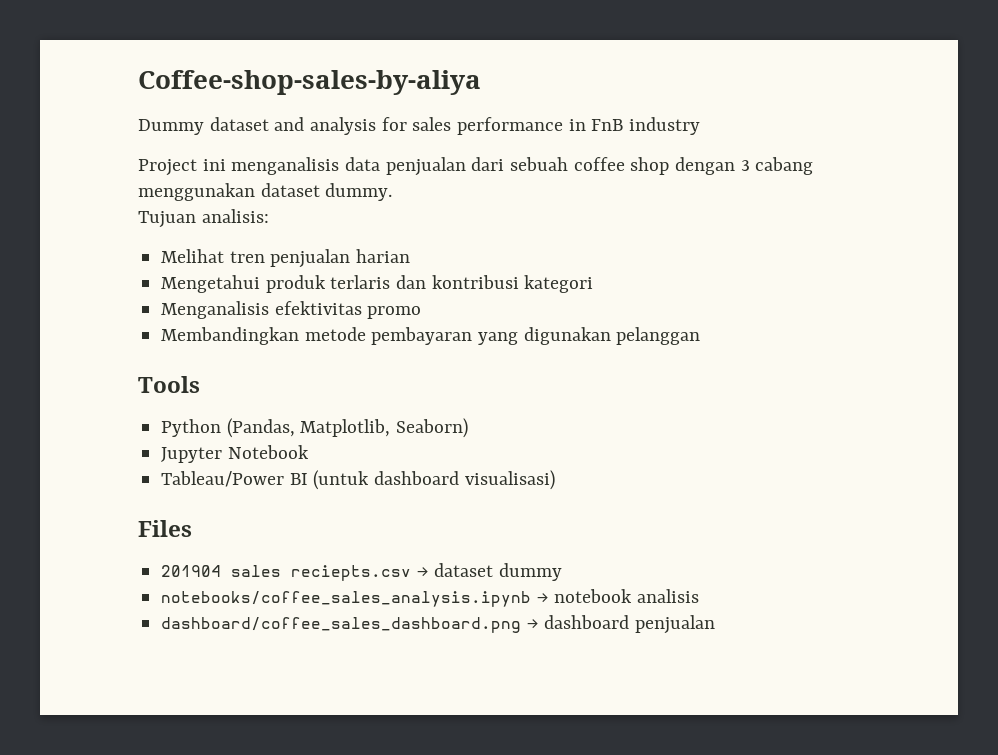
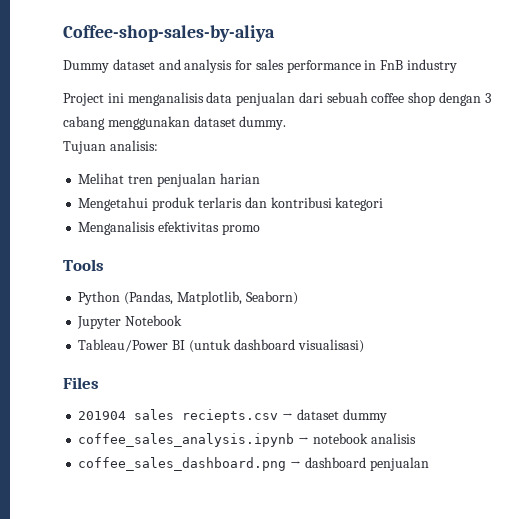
- Membandingkan metode pembayaran yang digunakan pelanggan
- notebooks/coffee_sales_analysis.ipynb → notebook analisis
+ coffee_sales_analysis.ipynb → notebook analisis
- dashboard/coffee_sales_dashboard.png → dashboard penjualan
+ coffee_sales_dashboard.png → dashboard penjualan

